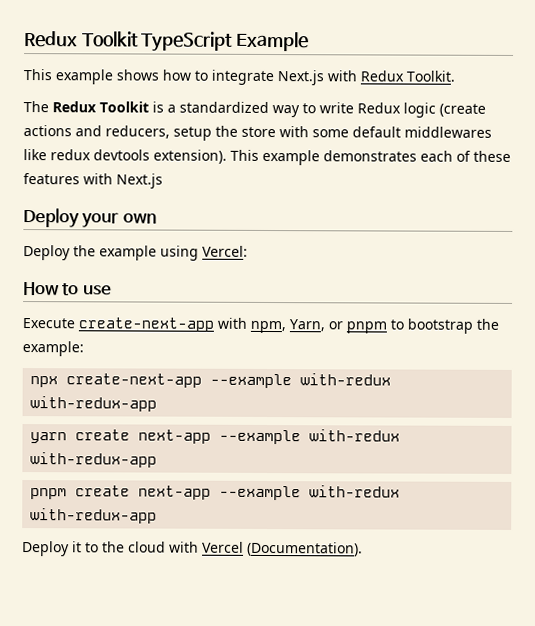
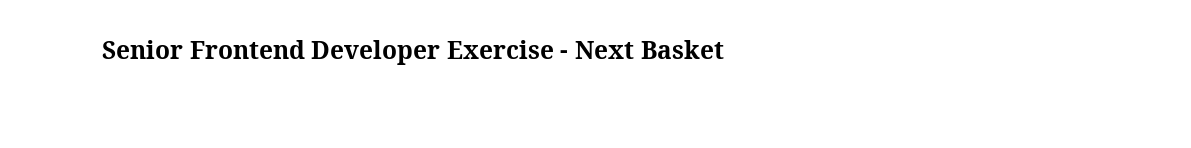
- Redux Toolkit TypeScript Example
- This example shows how to integrate Next.js with Redux Toolkit.
- The Redux Toolkit is a standardized way to write Redux logic (create actions and reducers, setup the store with some default middlewares like redux devtools extension). This example demonstrates each of these features with Next.js
- Deploy your own
- Deploy the example using Vercel:
- How to use
- Execute create-next-app with npm, Yarn, or pnpm to bootstrap the example:
- npx create-next-app --example with-redux with-redux-app
- yarn create next-app --example with-redux with-redux-app
- pnpm create next-app --example with-redux with-redux-app
- Deploy it to the cloud with Vercel (Documentation).
+ Senior Frontend Developer Exercise - Next Basket

